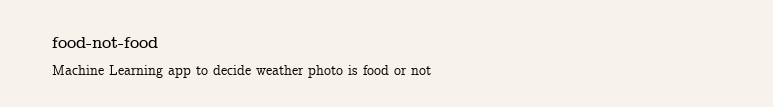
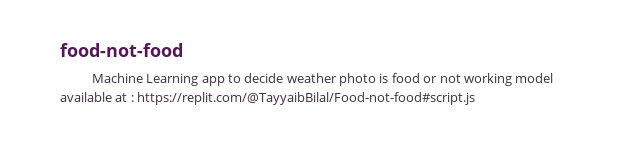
- Machine Learning app to decide weather photo is food or not
+ Machine Learning app to decide weather photo is food or not working model available at : https://replit.com/@TayyaibBilal/Food-not-food#script.js

